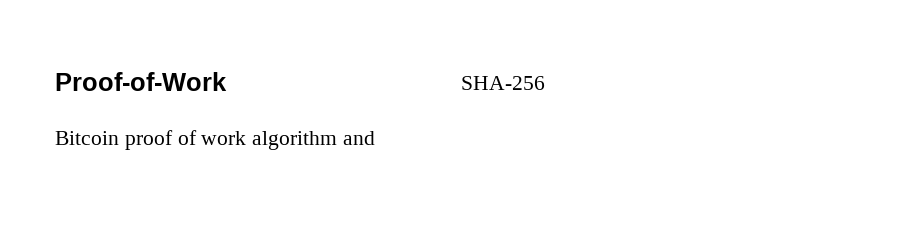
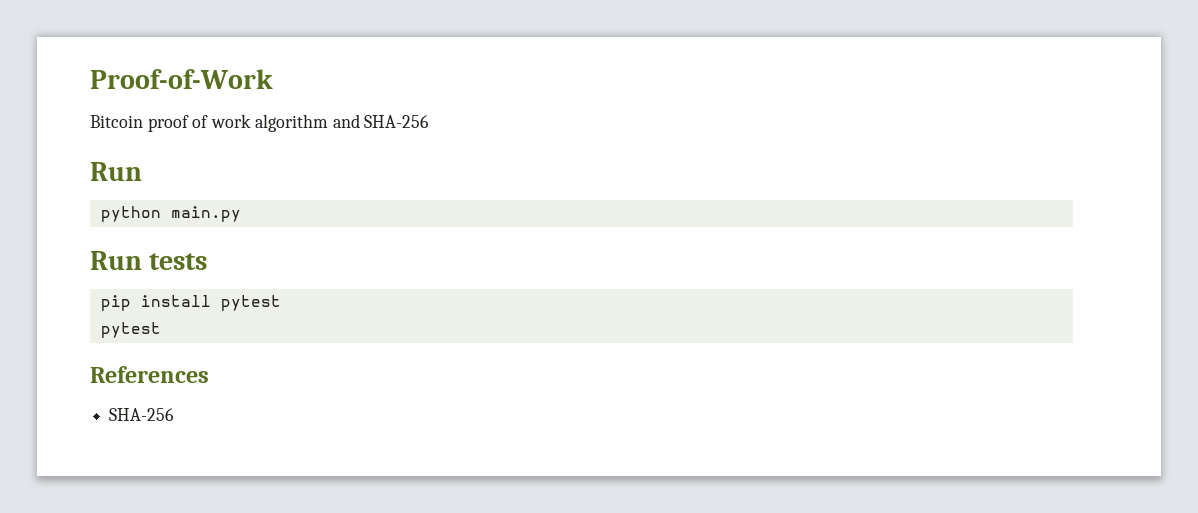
  Bitcoin proof of work algorithm and SHA-256
+ Run
+ python main.py
+ Run tests
+ pip install pytest
+ pytest
+ References
+ SHA-256

